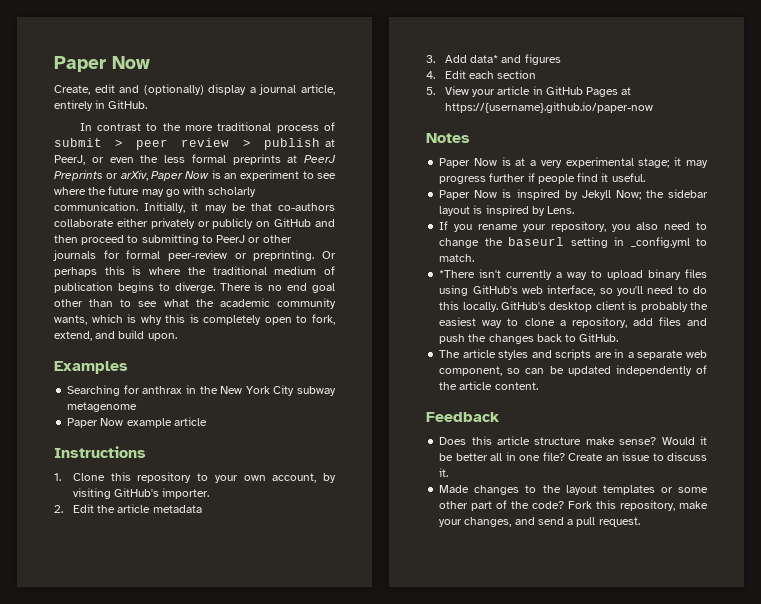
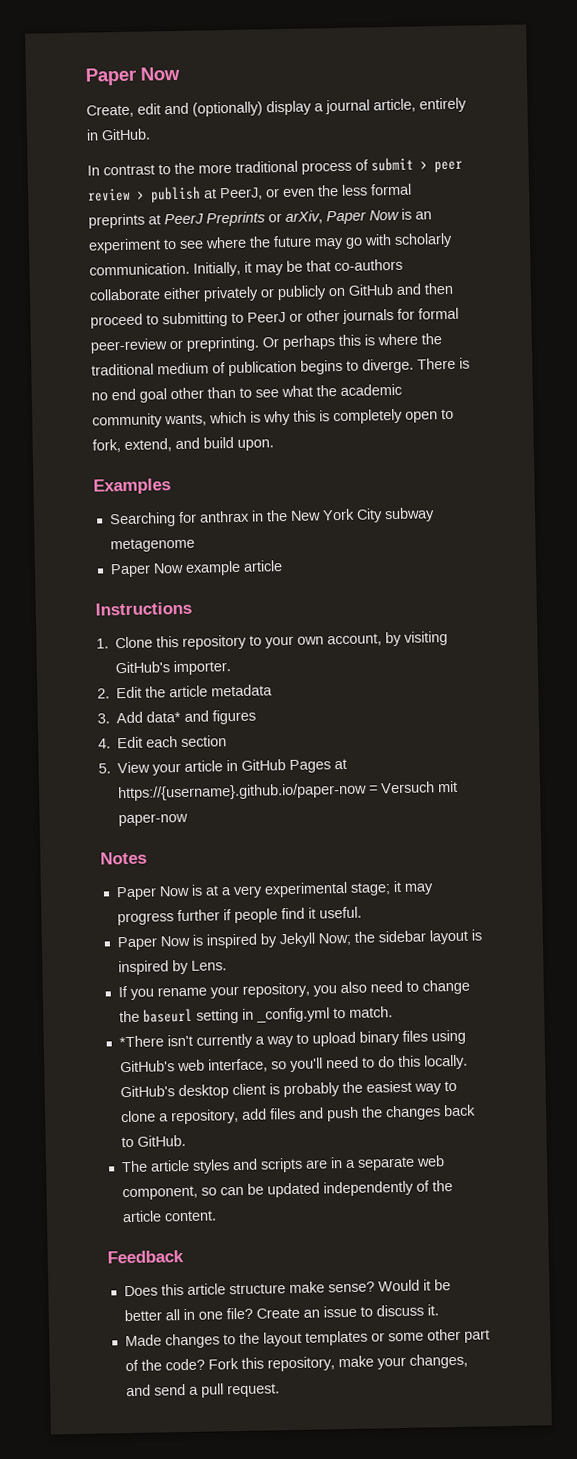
- 5. View your article in GitHub Pages at https://{username}.github.io/paper-now
+ 5. View your article in GitHub Pages at https://{username}.github.io/paper-now = Versuch mit paper-now

